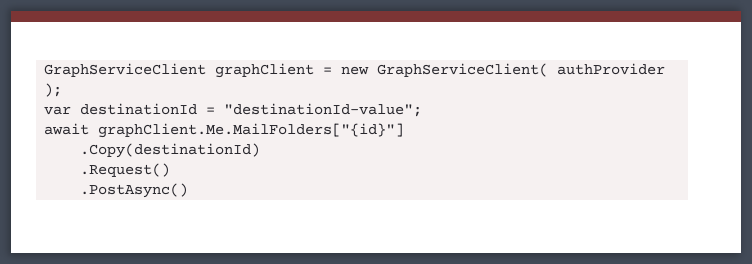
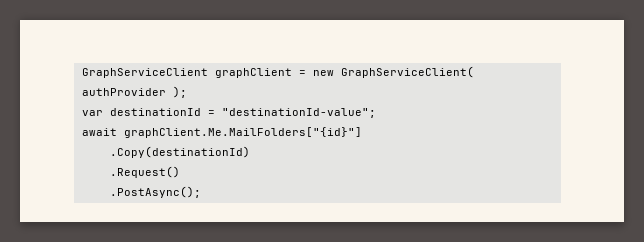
- .PostAsync()
+ .PostAsync();

